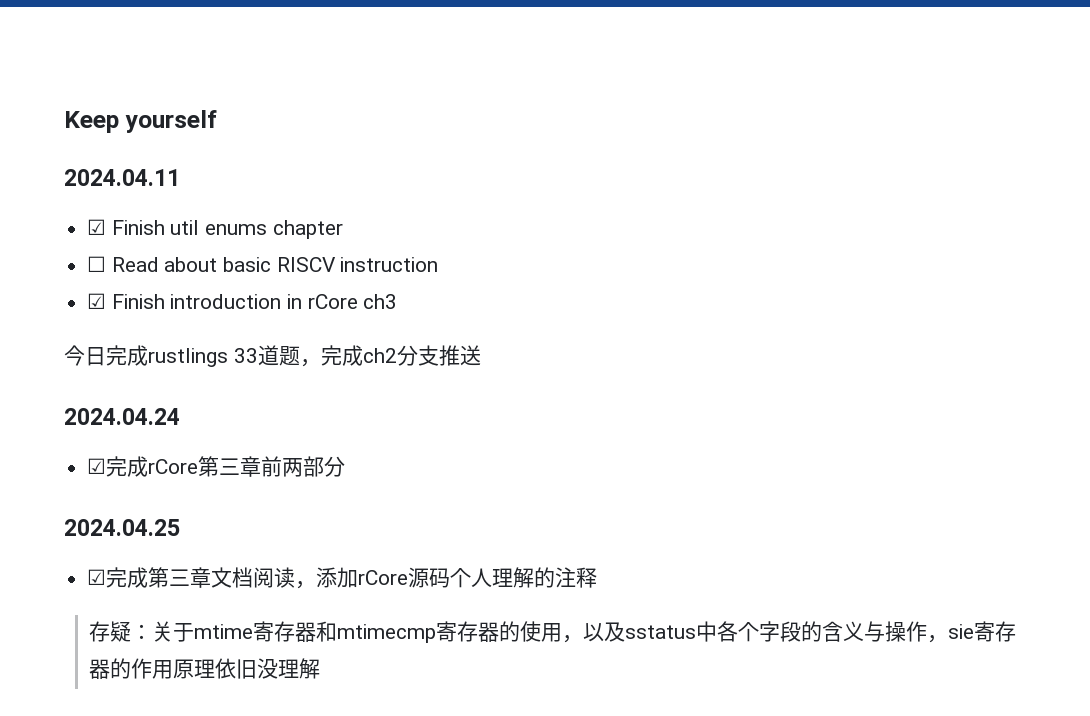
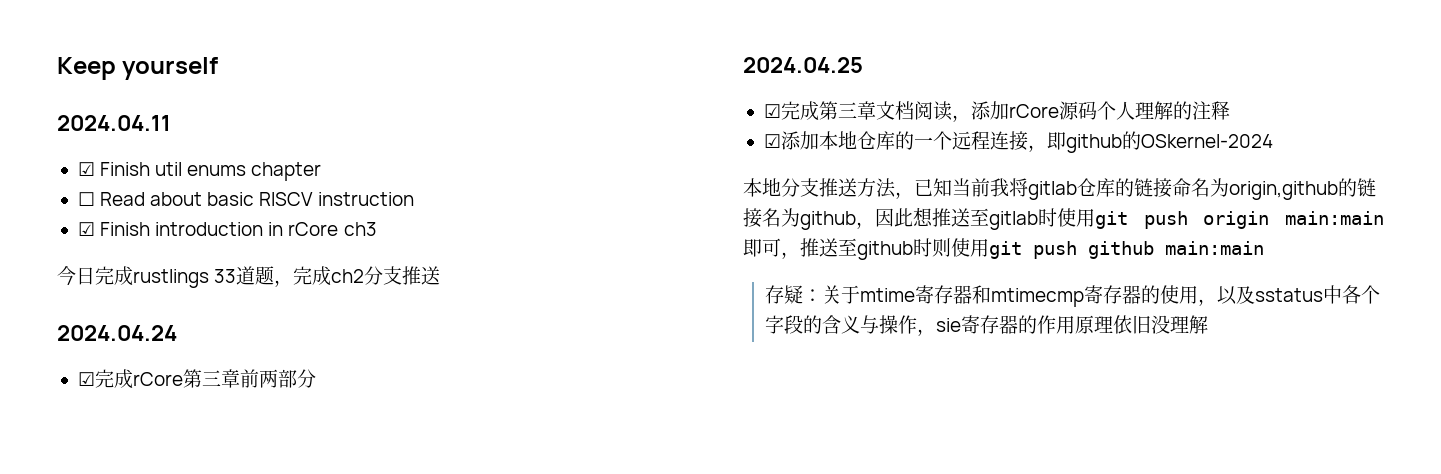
+ ☑添加本地仓库的一个远程连接，即github的OSkernel-2024
+ 本地分支推送方法，已知当前我将gitlab仓库的链接命名为origin,github的链接名为github，因此想推送至gitlab时使用git push origin main:main即可，推送至github时则使用git push github main:main

